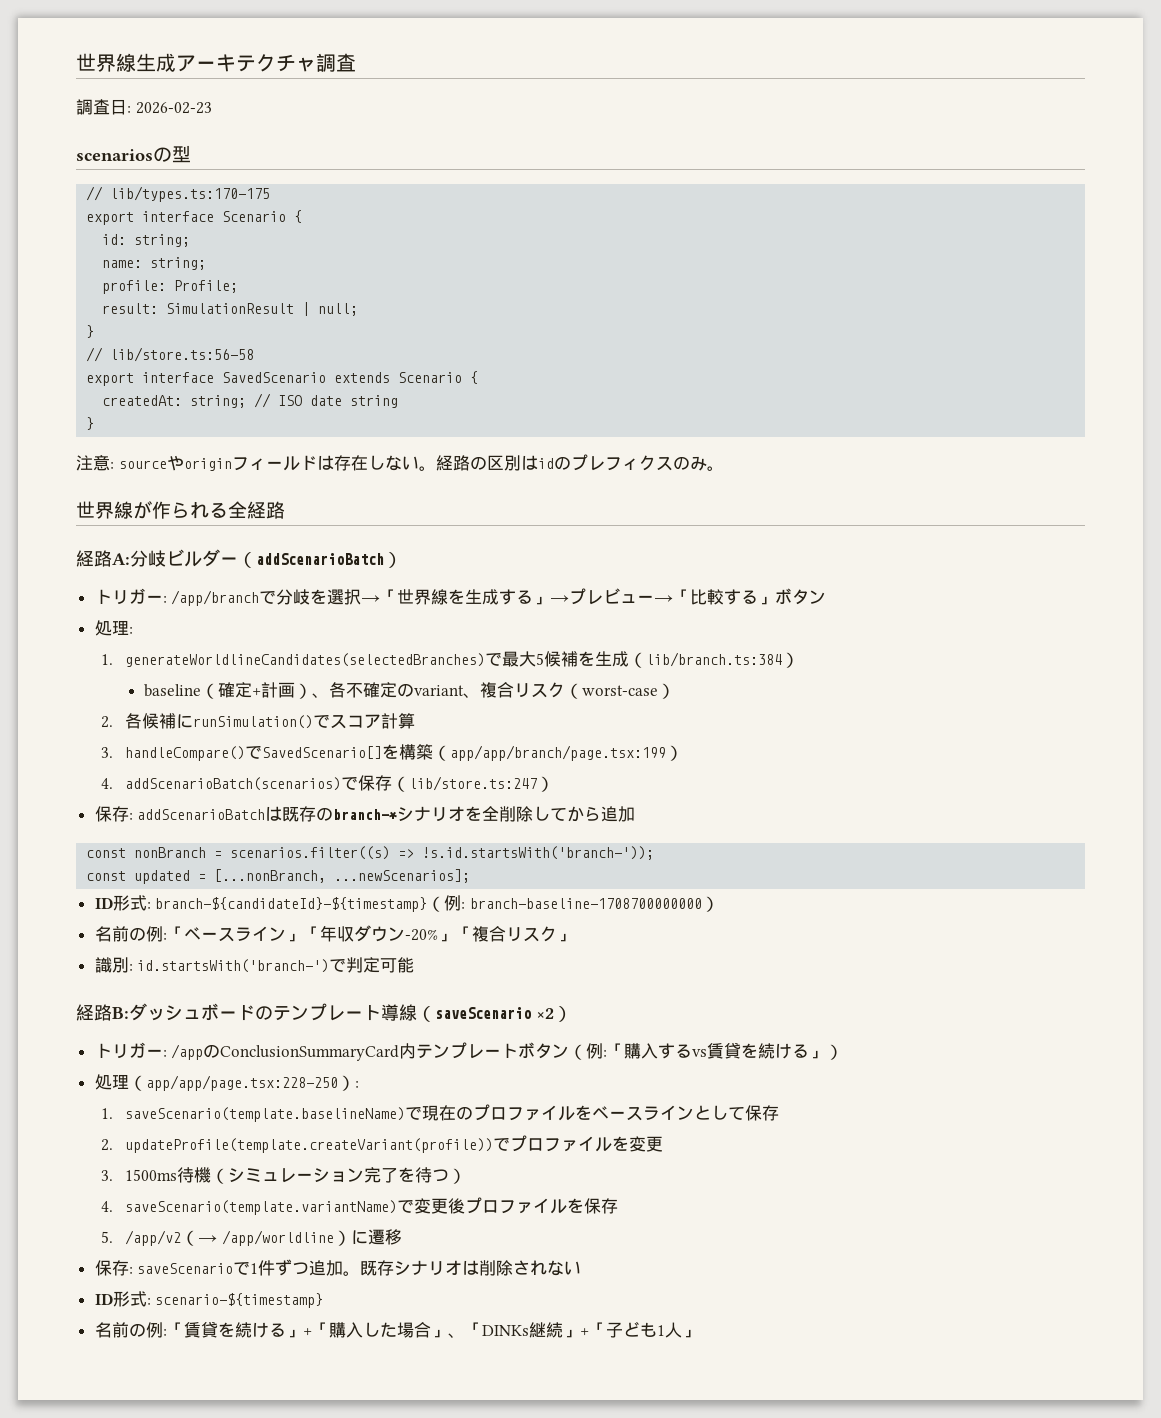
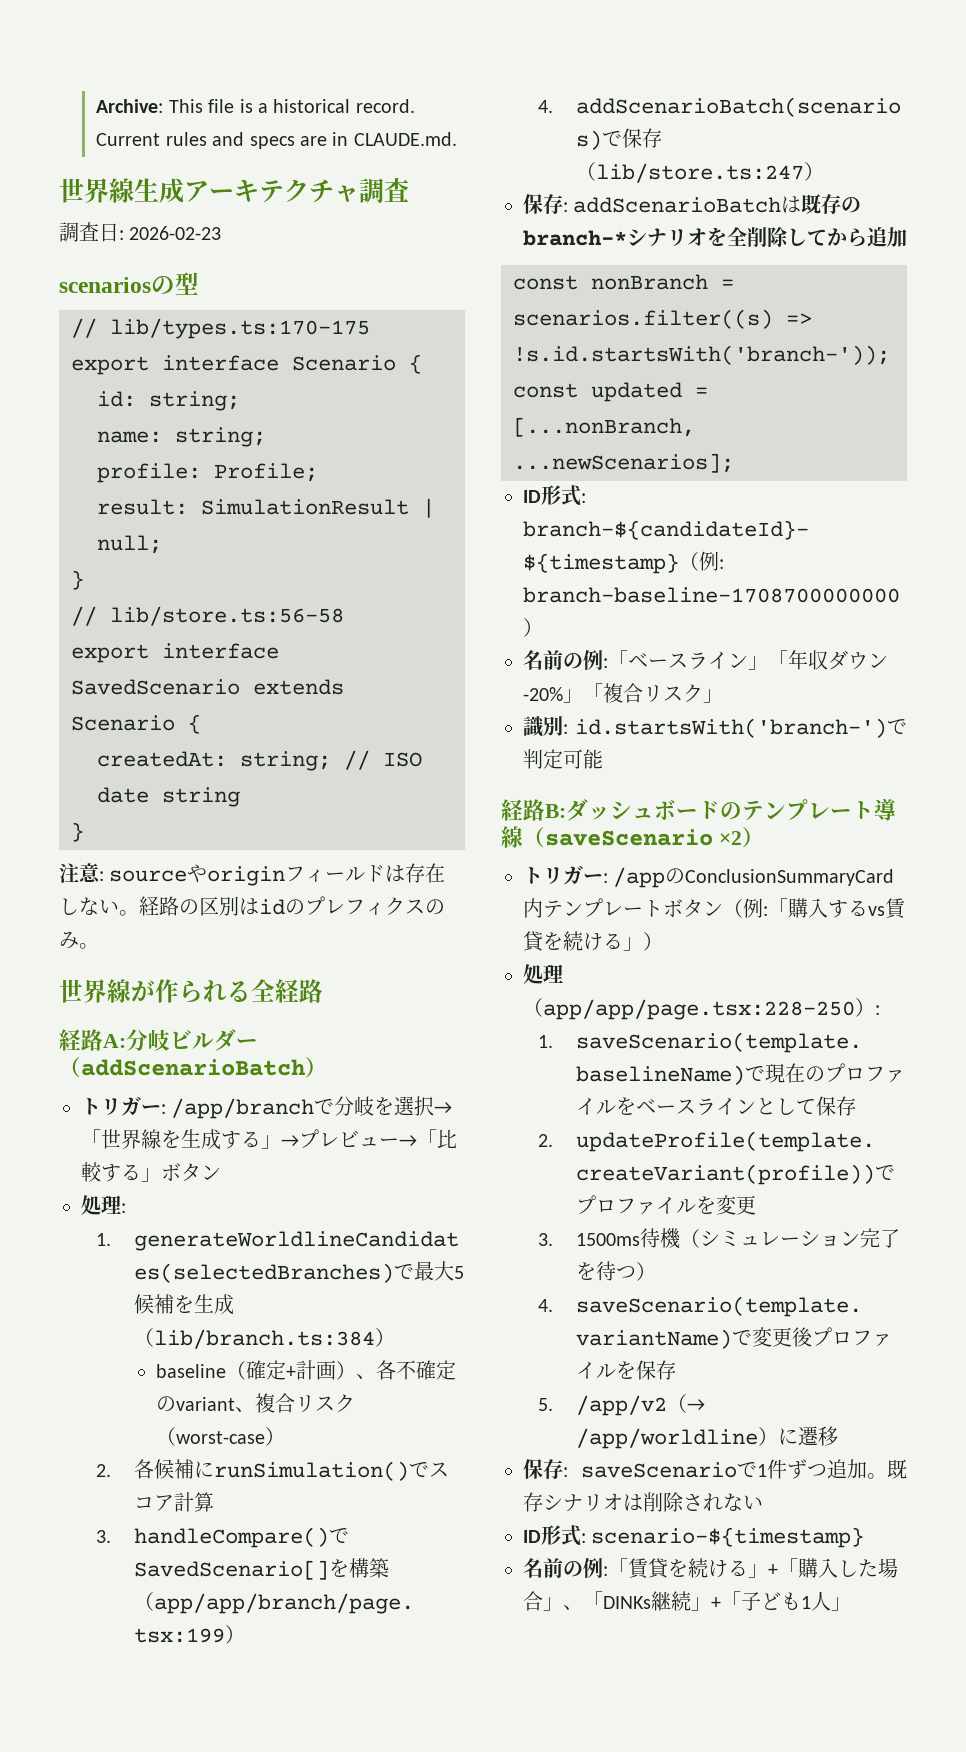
+ Archive: This file is a historical record. Current rules and specs are in CLAUDE.md.

